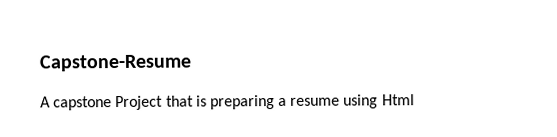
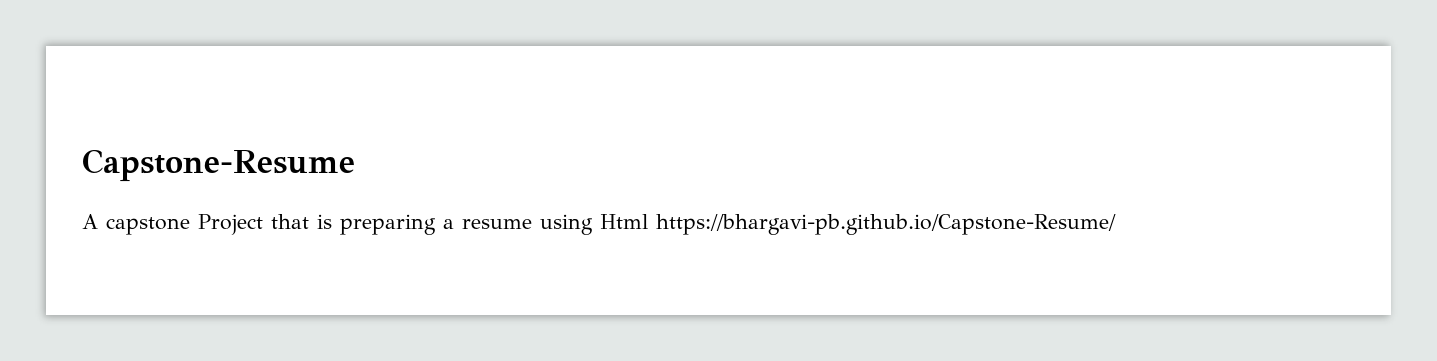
- A capstone Project that is preparing a resume using Html
+ A capstone Project that is preparing a resume using Html https://bhargavi-pb.github.io/Capstone-Resume/

